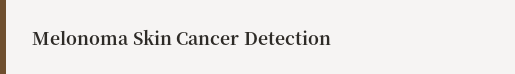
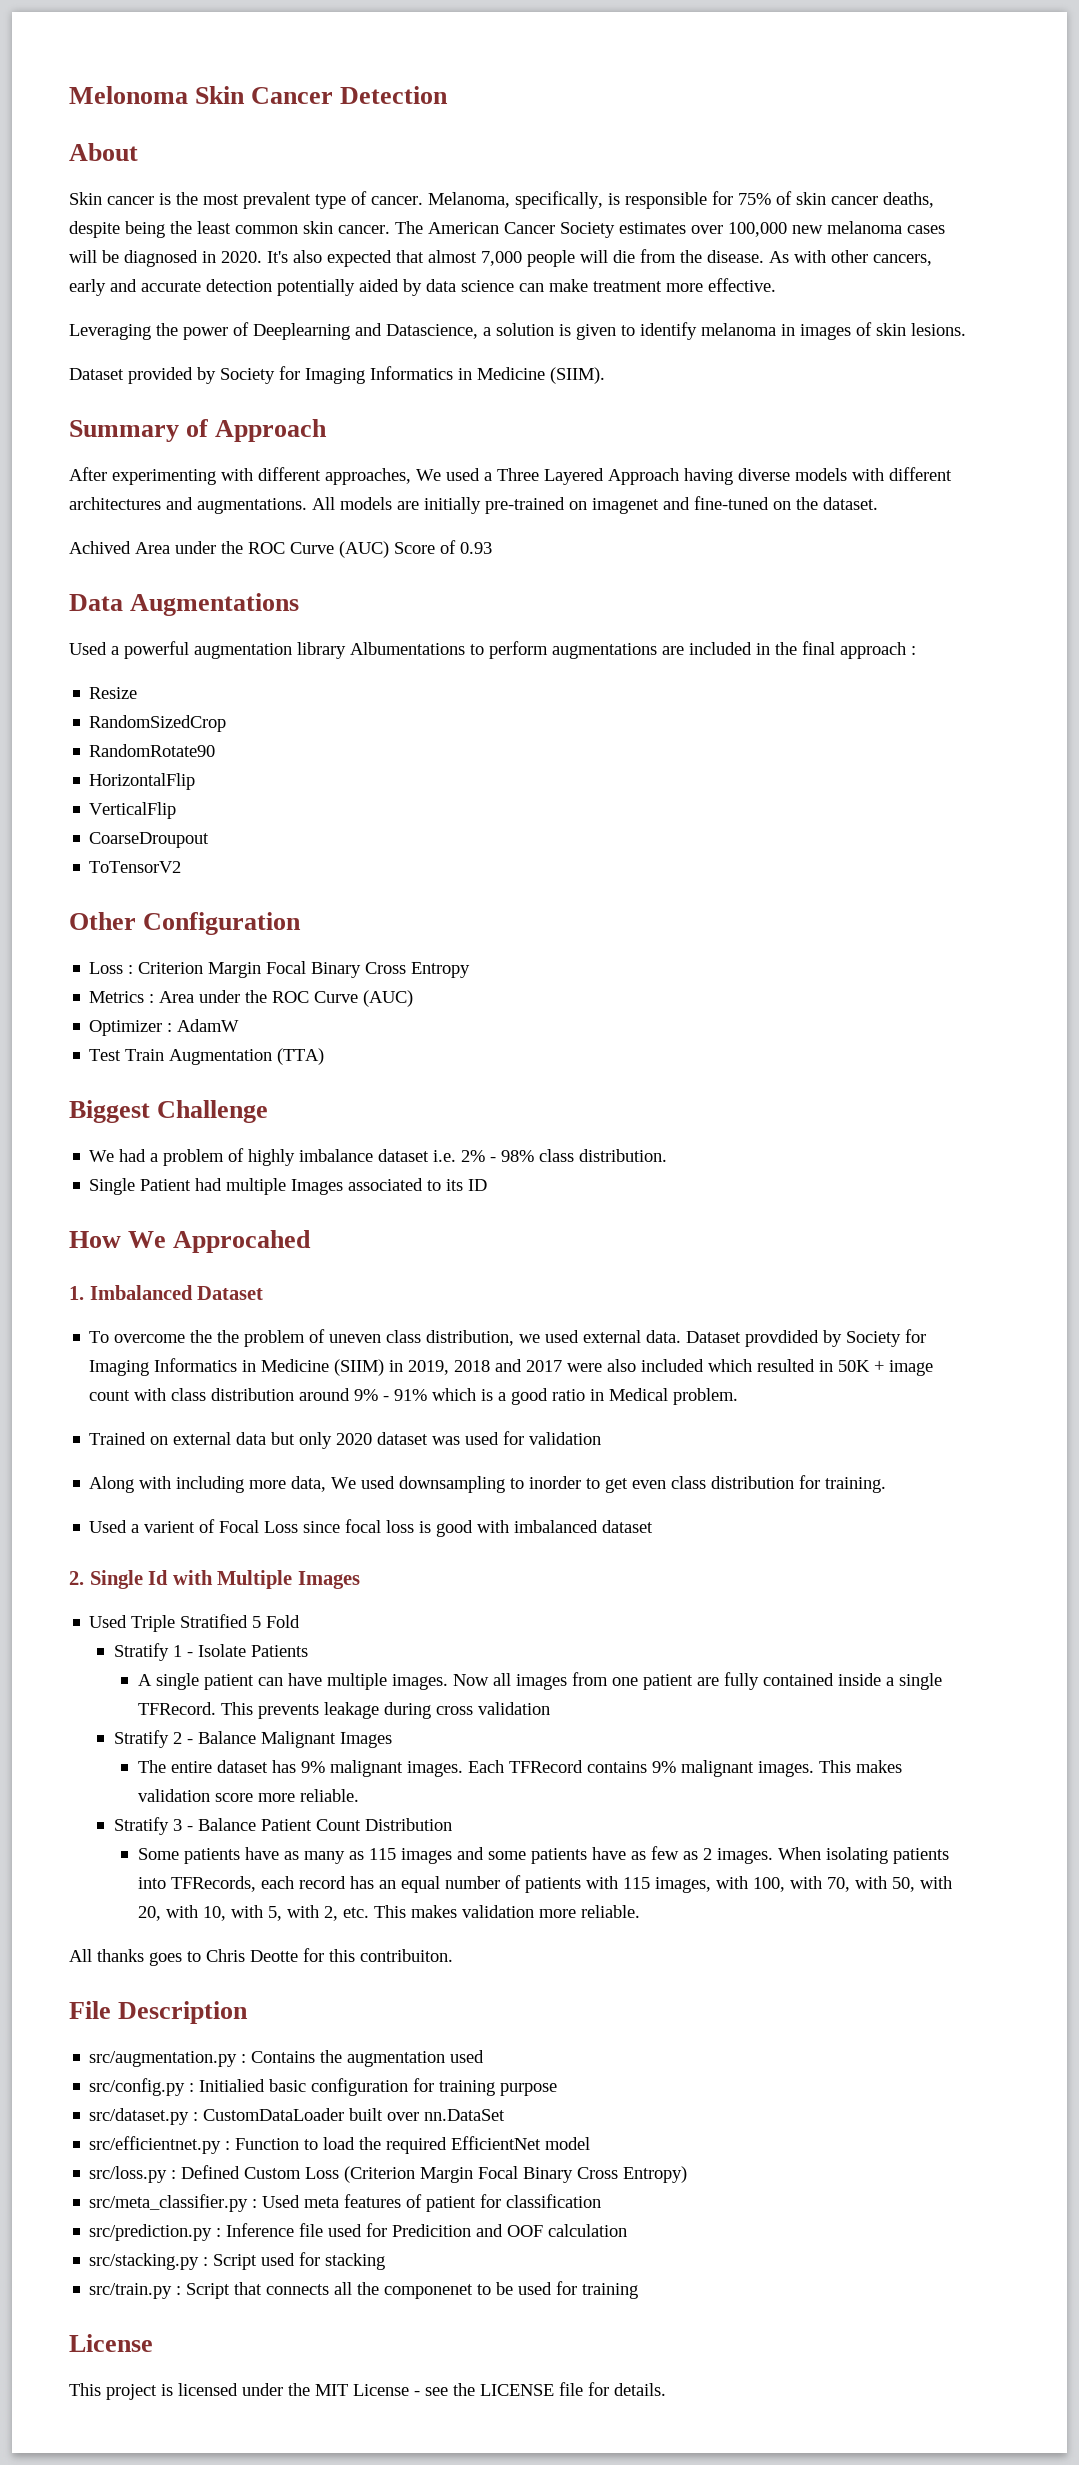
+ About
+ Skin cancer is the most prevalent type of cancer. Melanoma, specifically, is responsible for 75% of skin cancer deaths, despite being the least common skin cancer. The American Cancer Society estimates over 100,000 new melanoma cases will be diagnosed in 2020. It's also expected that almost 7,000 people will die from the disease. As with other cancers, early and accurate detection potentially aided by data science can make treatment more effective.
+ Leveraging the power of Deeplearning and Datascience, a solution is given to identify melanoma in images of skin lesions.
+ Dataset provided by Society for Imaging Informatics in Medicine (SIIM).
+ Summary of Approach
+ After experimenting with different approaches, We used a Three Layered Approach having diverse models with different architectures and augmentations. All models are initially pre-trained on imagenet and fine-tuned on the dataset.
+ Achived Area under the ROC Curve (AUC) Score of 0.93
+ Data Augmentations
+ Used a powerful augmentation library Albumentations to perform augmentations are included in the final approach :
+ Resize
+ RandomSizedCrop
+ RandomRotate90
+ HorizontalFlip
+ VerticalFlip
+ CoarseDroupout
+ ToTensorV2
+ Other Configuration
+ Loss : Criterion Margin Focal Binary Cross Entropy
+ Metrics : Area under the ROC Curve (AUC)
+ Optimizer : AdamW
+ Test Train Augmentation (TTA)
+ Biggest Challenge
+ We had a problem of highly imbalance dataset i.e. 2% - 98% class distribution.
+ Single Patient had multiple Images associated to its ID
+ How We Approcahed
+ 1. Imbalanced Dataset
+ To overcome the the problem of uneven class distribution, we used external data. Dataset provdided by Society for Imaging Informatics in Medicine (SIIM) in 2019, 2018 and 2017 were also included which resulted in 50K + image count with class distribution around 9% - 91% which is a good ratio in Medical problem.
+ Trained on external data but only 2020 dataset was used for validation
+ Along with including more data, We used downsampling to inorder to get even class distribution for training.
+ Used a varient of Focal Loss since focal loss is good with imbalanced dataset
+ 2. Single Id with Multiple Images
+ Used Triple Stratified 5 Fold
+ Stratify 1 - Isolate Patients
+ A single patient can have multiple images. Now all images from one patient are fully contained inside a single TFRecord. This prevents leakage during cross validation
+ Stratify 2 - Balance Malignant Images
+ The entire dataset has 9% malignant images. Each TFRecord contains 9% malignant images. This makes validation score more reliable.
+ Stratify 3 - Balance Patient Count Distribution
+ Some patients have as many as 115 images and some patients have as few as 2 images. When isolating patients into TFRecords, each record has an equal number of patients with 115 images, with 100, with 70, with 50, with 20, with 10, with 5, with 2, etc. This makes validation more reliable.
+ All thanks goes to Chris Deotte for this contribuiton.
+ File Description
+ src/augmentation.py : Contains the augmentation used
+ src/config.py : Initialied basic configuration for training purpose
+ src/dataset.py : CustomDataLoader built over nn.DataSet
+ src/efficientnet.py : Function to load the required EfficientNet model
+ src/loss.py : Defined Custom Loss (Criterion Margin Focal Binary Cross Entropy)
+ src/meta_classifier.py : Used meta features of patient for classification
+ src/prediction.py : Inference file used for Predicition and OOF calculation
+ src/stacking.py : Script used for stacking
+ src/train.py : Script that connects all the componenet to be used for training
+ License
+ This project is licensed under the MIT License - see the LICENSE file for details.

